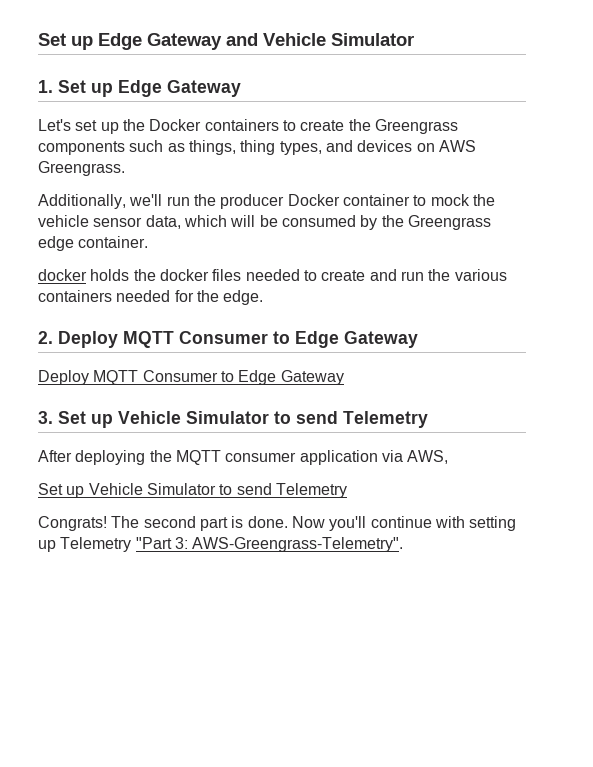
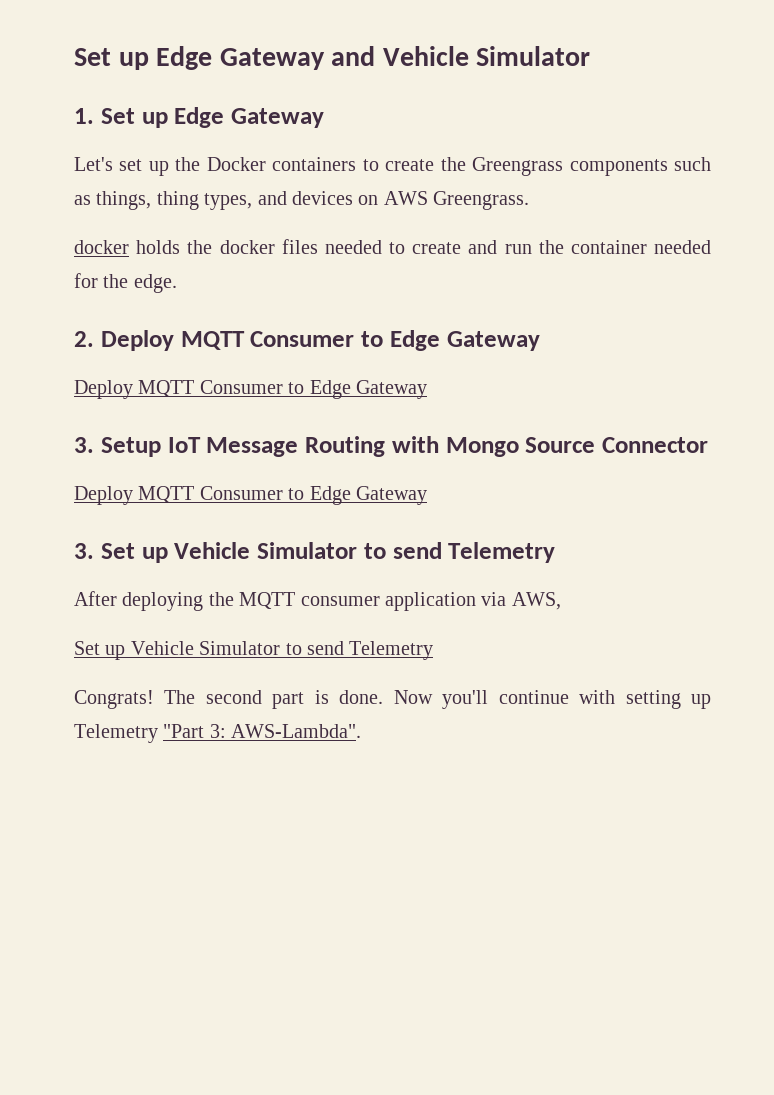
- Additionally, we'll run the producer Docker container to mock the vehicle sensor data, which will be consumed by the Greengrass edge container.
- docker holds the docker files needed to create and run the various containers needed for the edge.
+ docker holds the docker files needed to create and run the container needed for the edge.
+ 3. Setup IoT Message Routing with Mongo Source Connector
+ Deploy MQTT Consumer to Edge Gateway
- Now you'll continue with setting up Telemetry "Part 3: AWS-Greengrass-Telemetry".
+ Now you'll continue with setting up Telemetry "Part 3: AWS-Lambda".

